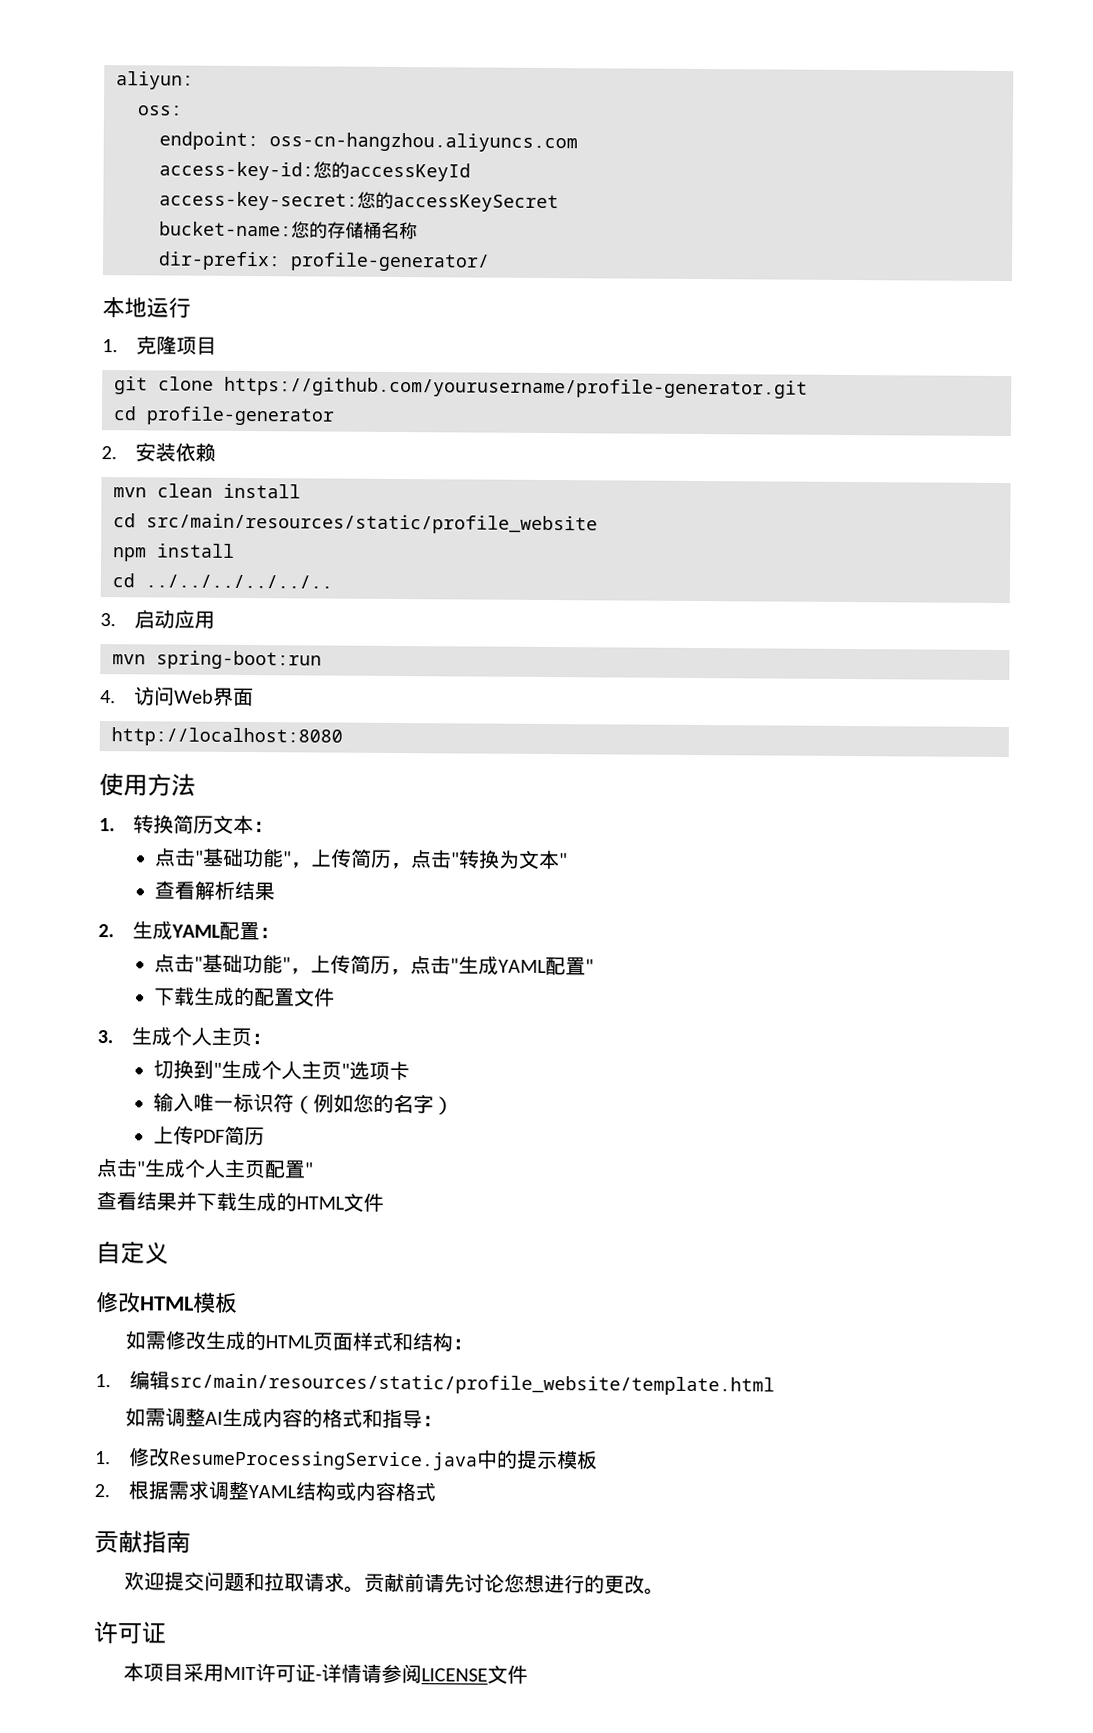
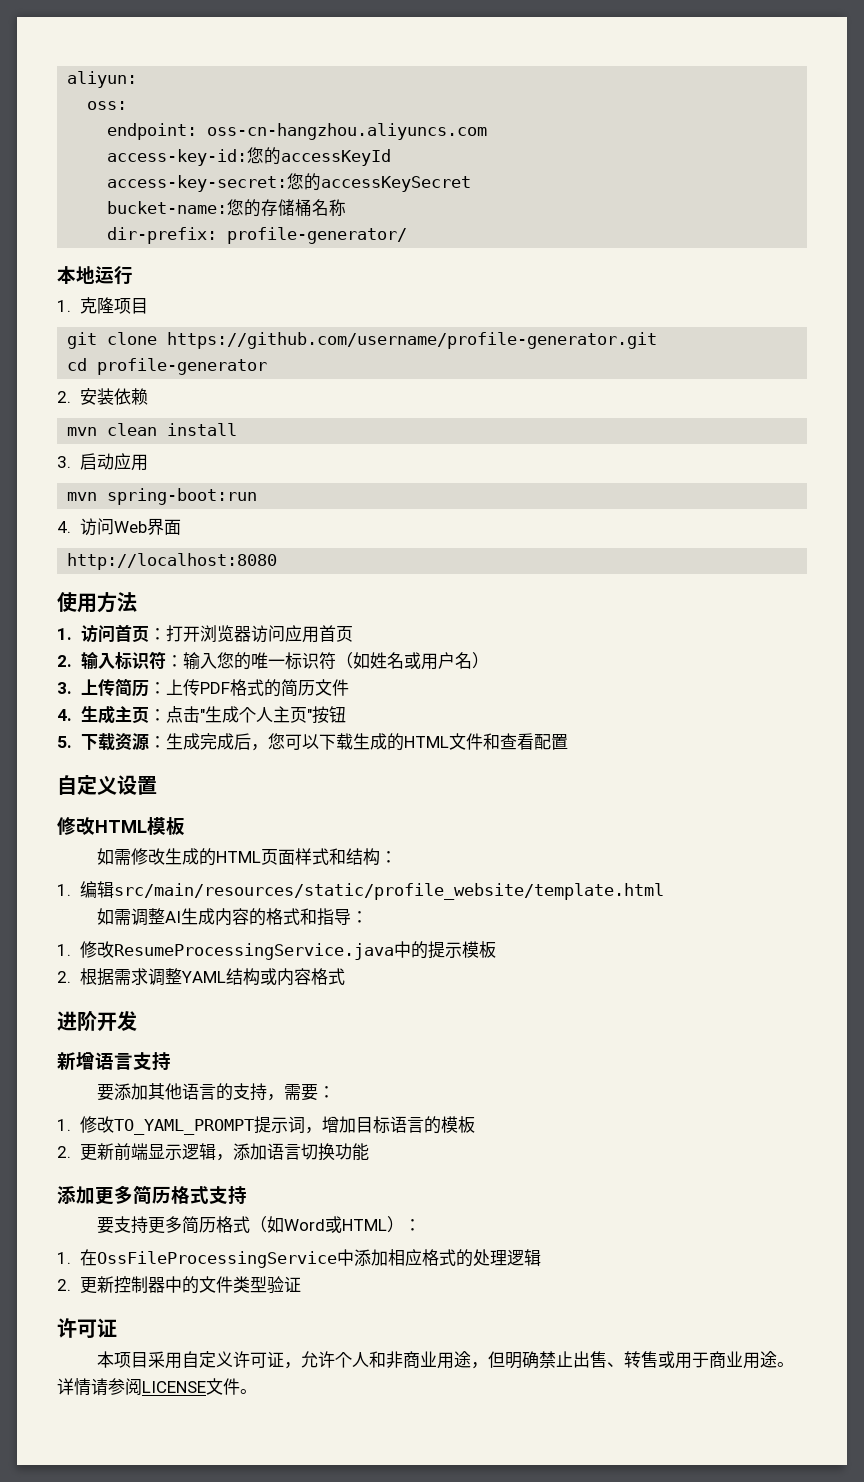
- git clone https://github.com/yourusername/profile-generator.git
+ git clone https://github.com/username/profile-generator.git
- cd src/main/resources/static/profile_website
- npm install
- cd ../../../../../..
- 1.转换简历文本：
- 点击"基础功能"，上传简历，点击"转换为文本"
- 查看解析结果
- 2.生成YAML配置：
- 点击"基础功能"，上传简历，点击"生成YAML配置"
- 下载生成的配置文件
- 3.生成个人主页：
- 切换到"生成个人主页"选项卡
- 输入唯一标识符（例如您的名字）
- 上传PDF简历
- 点击"生成个人主页配置"
- 查看结果并下载生成的HTML文件
- 自定义
+ 1.访问首页：打开浏览器访问应用首页
+ 2.输入标识符：输入您的唯一标识符（如姓名或用户名）
+ 3.上传简历：上传PDF格式的简历文件
+ 4.生成主页：点击"生成个人主页"按钮
+ 5.下载资源：生成完成后，您可以下载生成的HTML文件和查看配置
+ 自定义设置
- 贡献指南
- 欢迎提交问题和拉取请求。贡献前请先讨论您想进行的更改。
+ 进阶开发
+ 新增语言支持
+ 要添加其他语言的支持，需要：
+ 1.修改TO_YAML_PROMPT提示词，增加目标语言的模板
+ 2.更新前端显示逻辑，添加语言切换功能
+ 添加更多简历格式支持
+ 要支持更多简历格式（如Word或HTML）：
+ 1.在OssFileProcessingService中添加相应格式的处理逻辑
+ 2.更新控制器中的文件类型验证
  许可证
- 本项目采用MIT许可证-详情请参阅LICENSE文件
+ 本项目采用自定义许可证，允许个人和非商业用途，但明确禁止出售、转售或用于商业用途。详情请参阅LICENSE文件。

